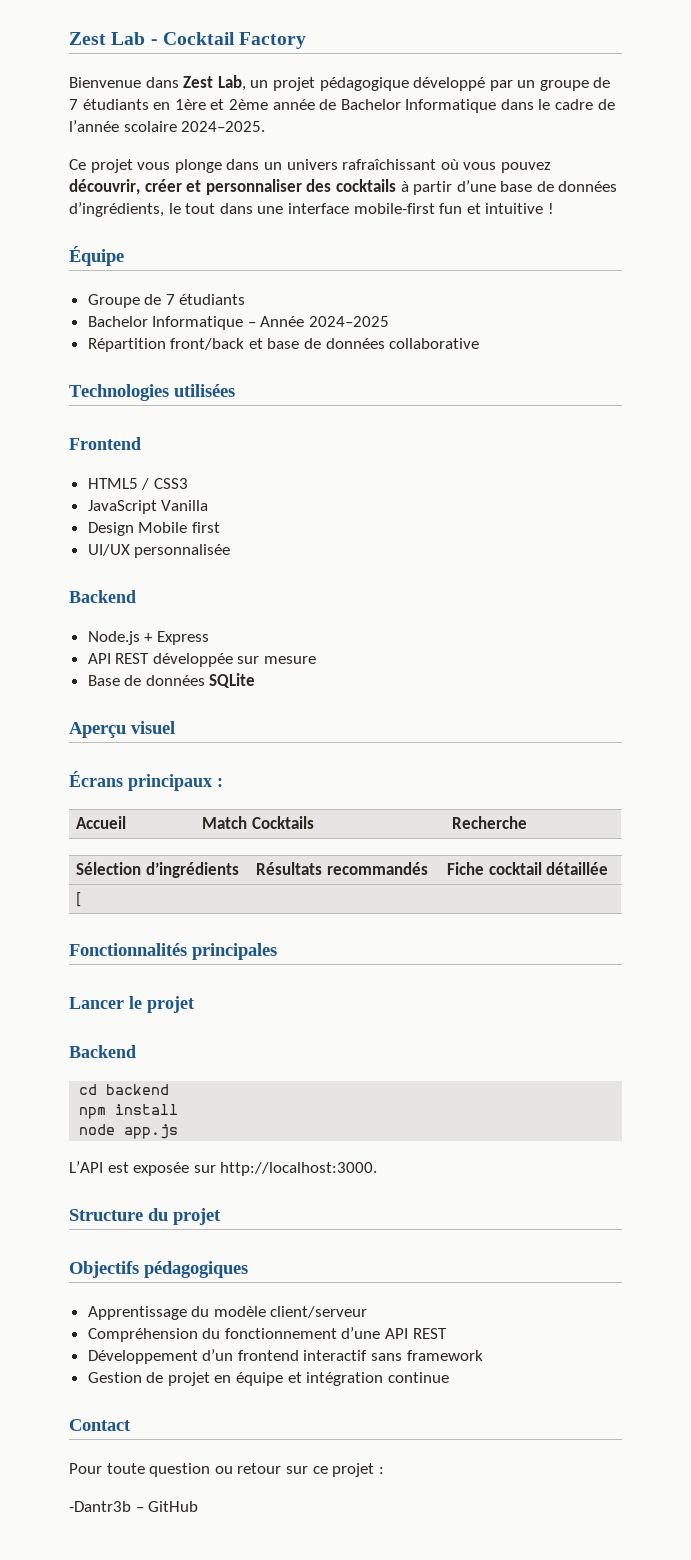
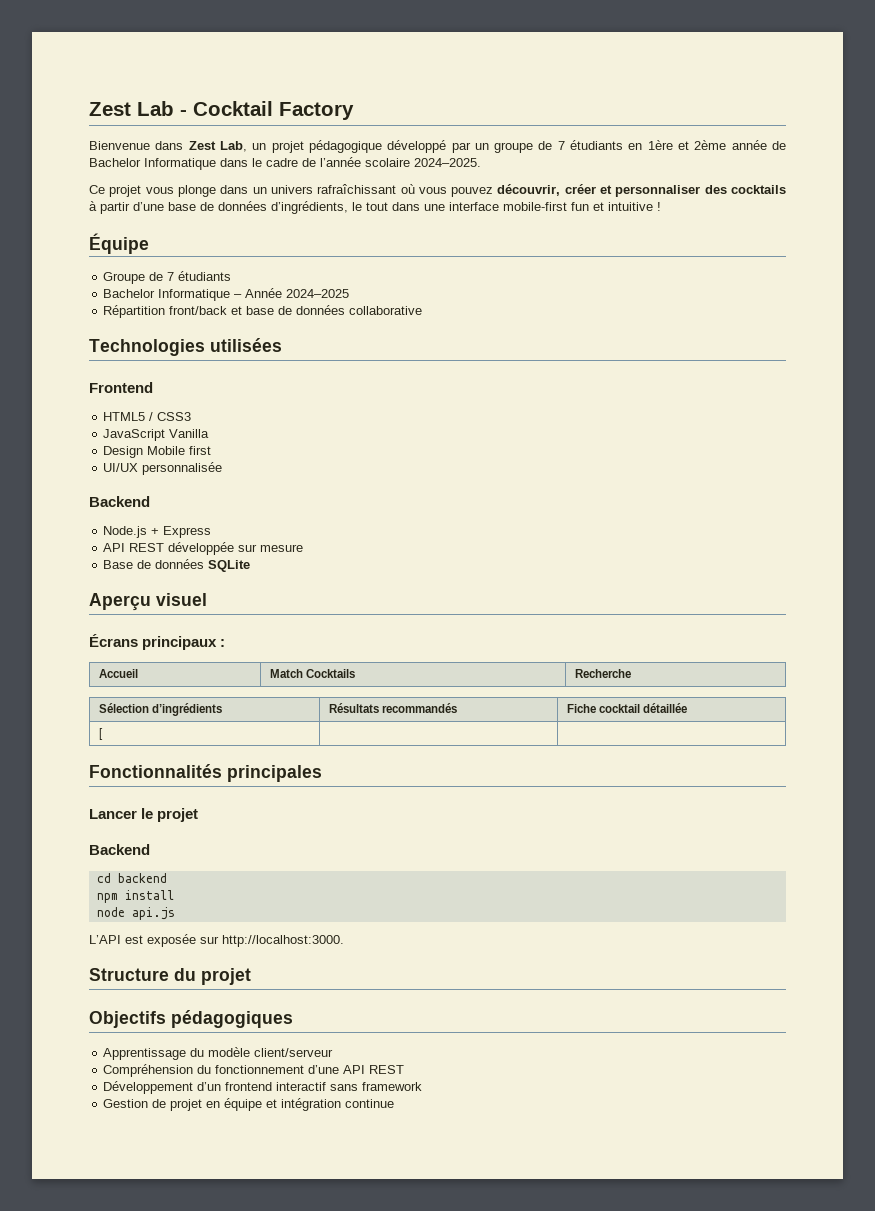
- node app.js
+ node api.js
- Contact
- Pour toute question ou retour sur ce projet :
- -Dantr3b – GitHub

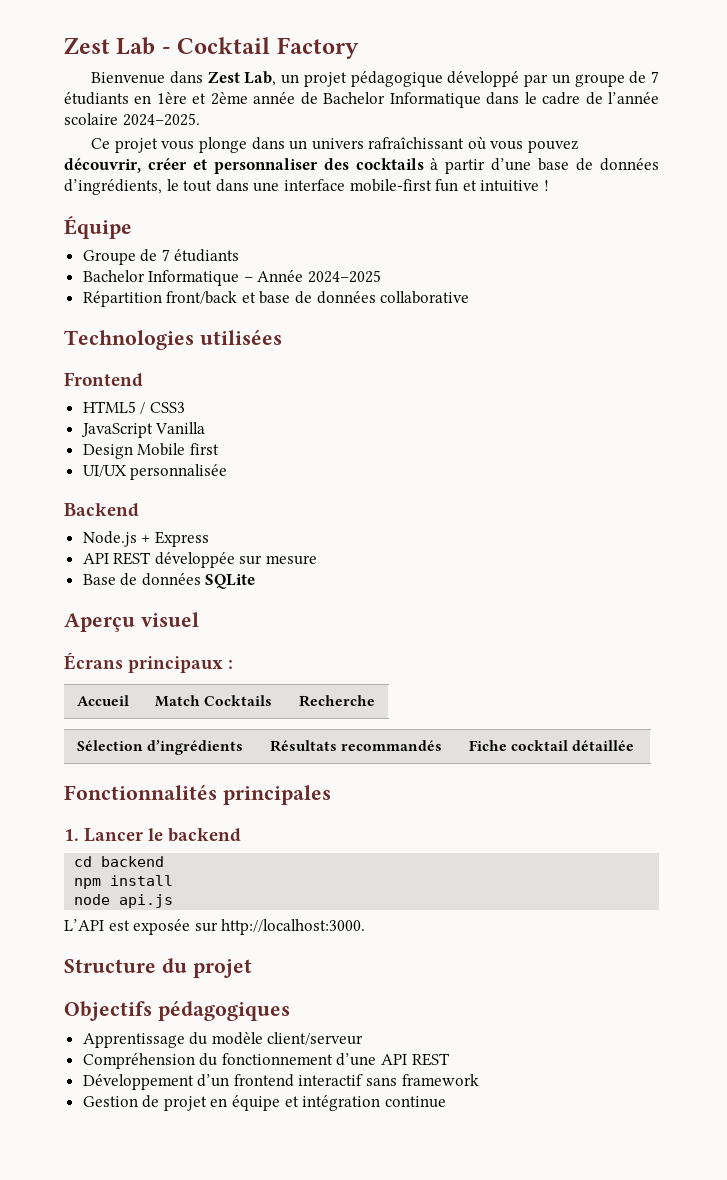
- [ | |
- Lancer le projet
- Backend
+ 1. Lancer le backend

